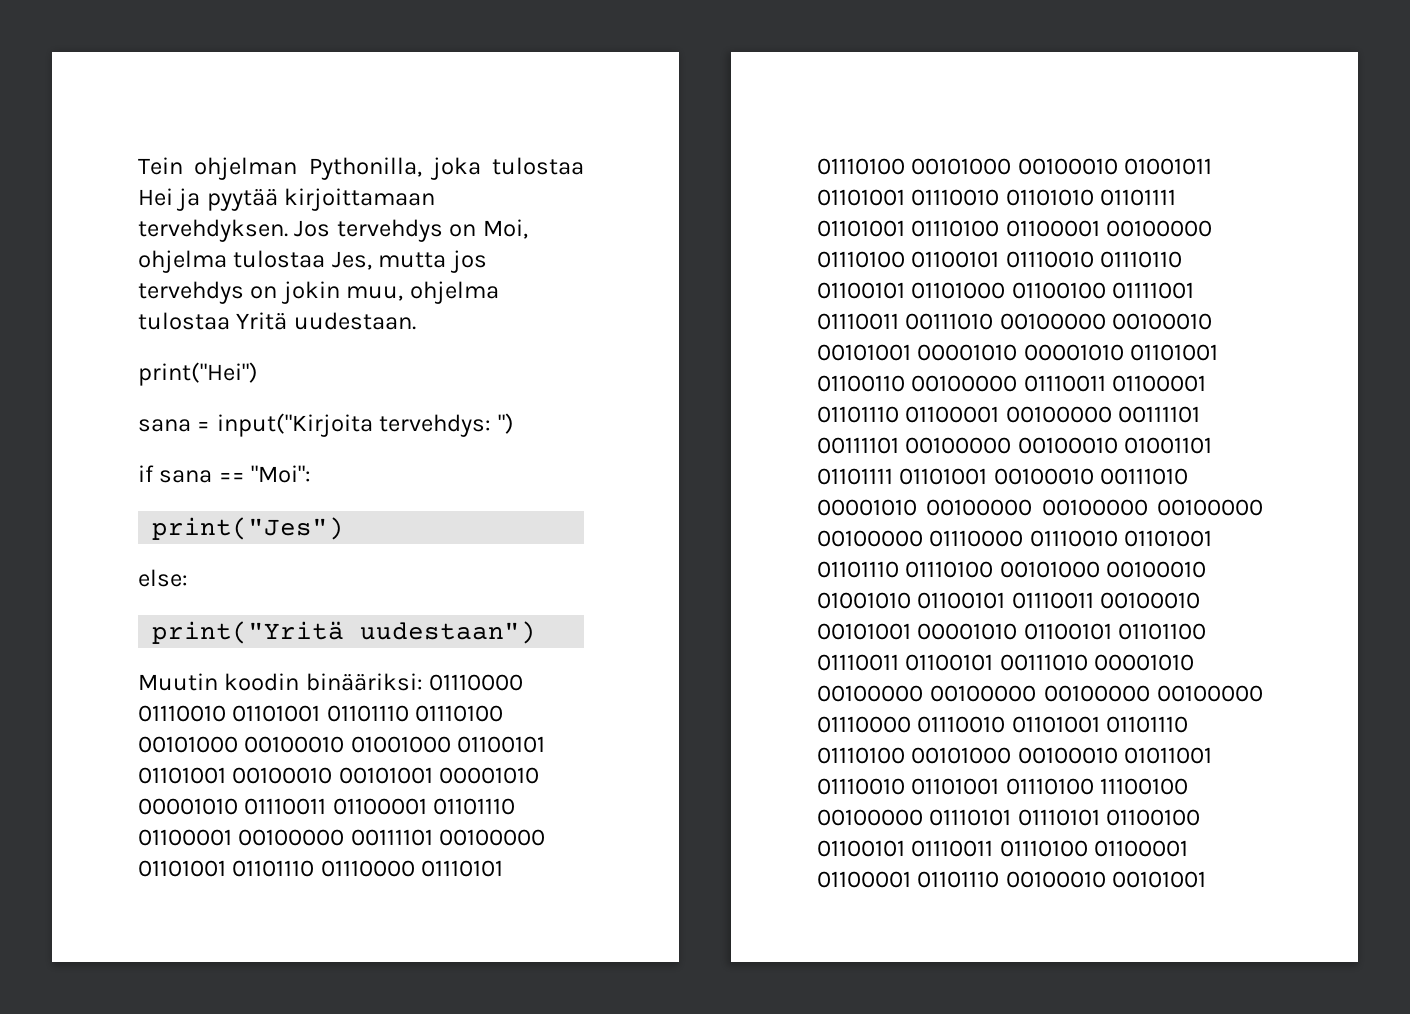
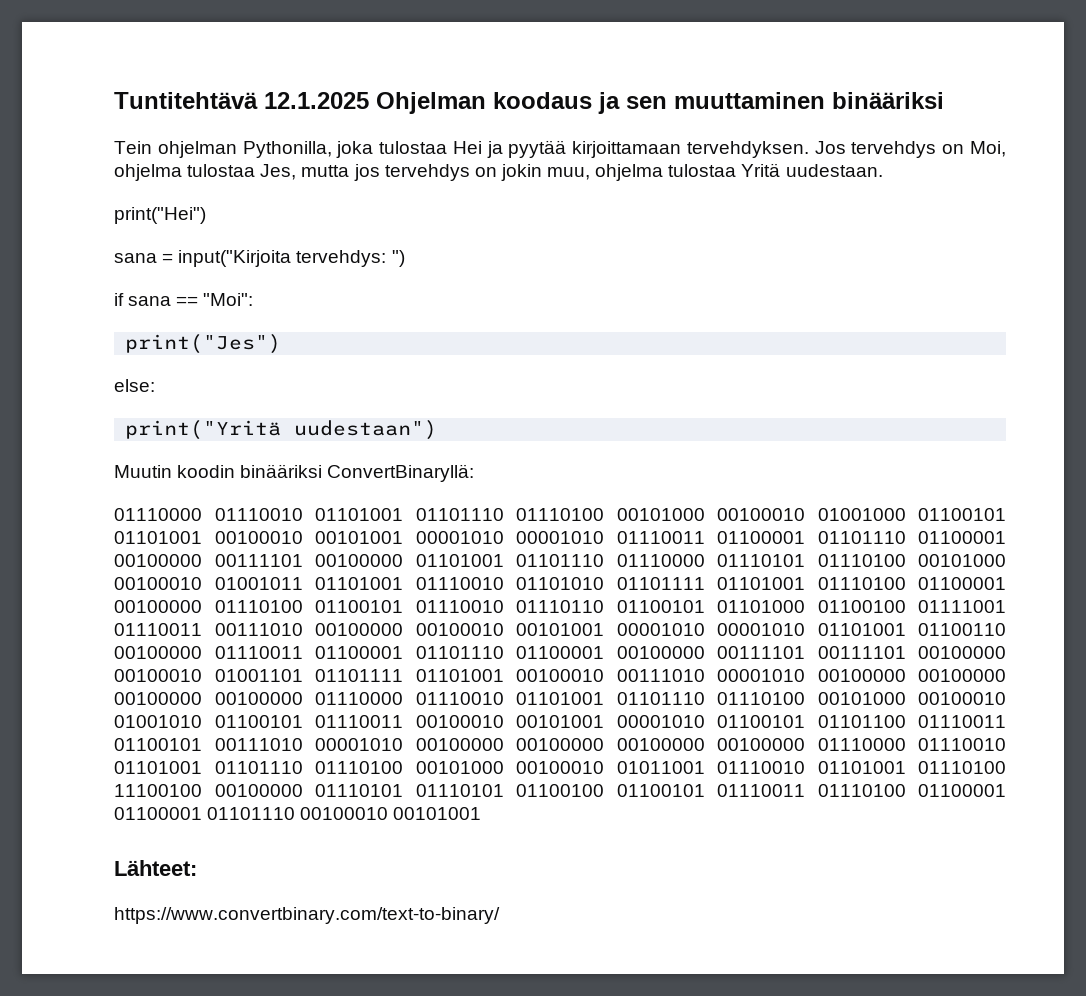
+ Tuntitehtävä 12.1.2025 Ohjelman koodaus ja sen muuttaminen binääriksi
- Muutin koodin binääriksi: 01110000 01110010 01101001 01101110 01110100 00101000 00100010 01001000 01100101 01101001 00100010 00101001 00001010 00001010 01110011 01100001 01101110 01100001 00100000 00111101 00100000 01101001 01101110 01110000 01110101 01110100 00101000 00100010 01001011 01101001 01110010 01101010 01101111 01101001 01110100 01100001 00100000 01110100 01100101 01110010 01110110 01100101 01101000 01100100 01111001 01110011 00111010 00100000 00100010 00101001 00001010 00001010 01101001 01100110 00100000 01110011 01100001 01101110 01100001 00100000 00111101 00111101 00100000 00100010 01001101 01101111 01101001 00100010 00111010 00001010 00100000 00100000 00100000 00100000 01110000 01110010 01101001 01101110 01110100 00101000 00100010 01001010 01100101 01110011 00100010 00101001 00001010 01100101 01101100 01110011 01100101 00111010 00001010 00100000 00100000 00100000 00100000 01110000 01110010 01101001 01101110 01110100 00101000 00100010 01011001 01110010 01101001 01110100 11100100 00100000 01110101 01110101 01100100 01100101 01110011 01110100 01100001 01100001 01101110 00100010 00101001
+ Muutin koodin binääriksi ConvertBinaryllä:
+ 01110000 01110010 01101001 01101110 01110100 00101000 00100010 01001000 01100101 01101001 00100010 00101001 00001010 00001010 01110011 01100001 01101110 01100001 00100000 00111101 00100000 01101001 01101110 01110000 01110101 01110100 00101000 00100010 01001011 01101001 01110010 01101010 01101111 01101001 01110100 01100001 00100000 01110100 01100101 01110010 01110110 01100101 01101000 01100100 01111001 01110011 00111010 00100000 00100010 00101001 00001010 00001010 01101001 01100110 00100000 01110011 01100001 01101110 01100001 00100000 00111101 00111101 00100000 00100010 01001101 01101111 01101001 00100010 00111010 00001010 00100000 00100000 00100000 00100000 01110000 01110010 01101001 01101110 01110100 00101000 00100010 01001010 01100101 01110011 00100010 00101001 00001010 01100101 01101100 01110011 01100101 00111010 00001010 00100000 00100000 00100000 00100000 01110000 01110010 01101001 01101110 01110100 00101000 00100010 01011001 01110010 01101001 01110100 11100100 00100000 01110101 01110101 01100100 01100101 01110011 01110100 01100001 01100001 01101110 00100010 00101001
+ Lähteet:
+ https://www.convertbinary.com/text-to-binary/

